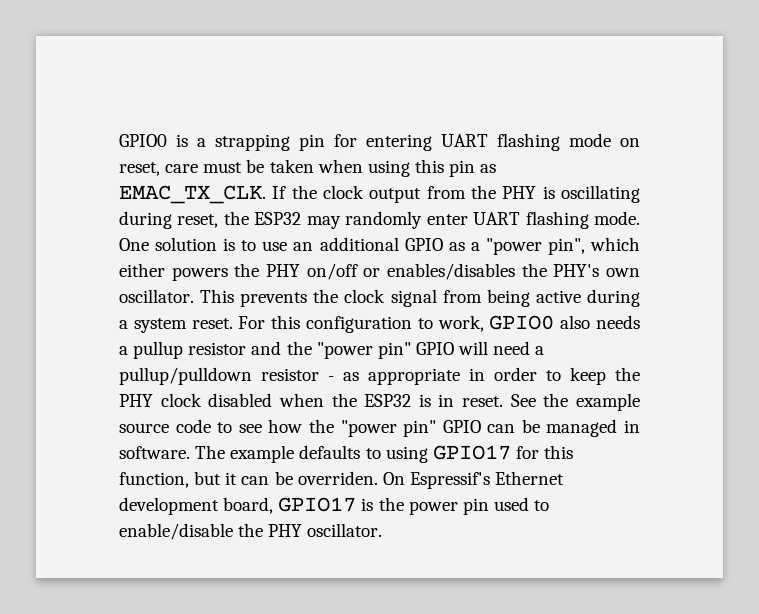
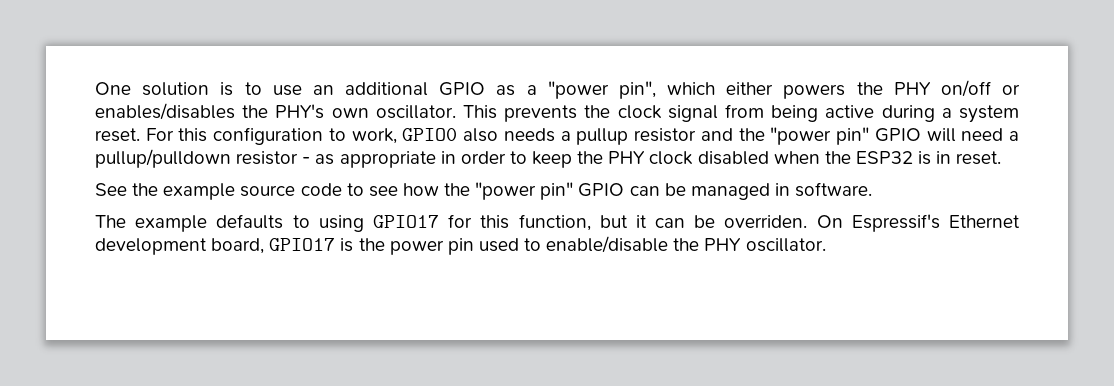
- GPIO0 is a strapping pin for entering UART flashing mode on reset, care must be taken when using this pin as EMAC_TX_CLK. If the clock output from the PHY is oscillating during reset, the ESP32 may randomly enter UART flashing mode.
- For this configuration to work, GPIO0 also needs a pullup resistor and the "power pin" GPIO will need a pullup/pulldown resistor - as appropriate in order to keep the PHY clock disabled when the ESP32 is in reset. See the example source code to see how the "power pin" GPIO can be managed in software. The example defaults to using GPIO17 for this function, but it can be overriden.
+ For this configuration to work, GPIO0 also needs a pullup resistor and the "power pin" GPIO will need a pullup/pulldown resistor - as appropriate in order to keep the PHY clock disabled when the ESP32 is in reset.
+ See the example source code to see how the "power pin" GPIO can be managed in software.
+ The example defaults to using GPIO17 for this function, but it can be overriden.

